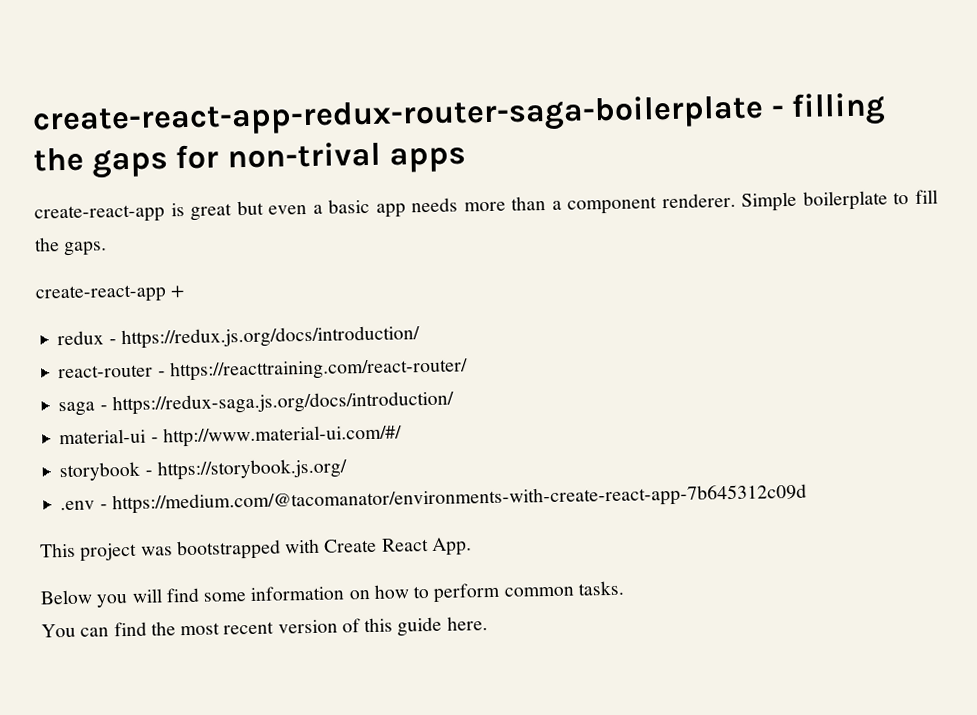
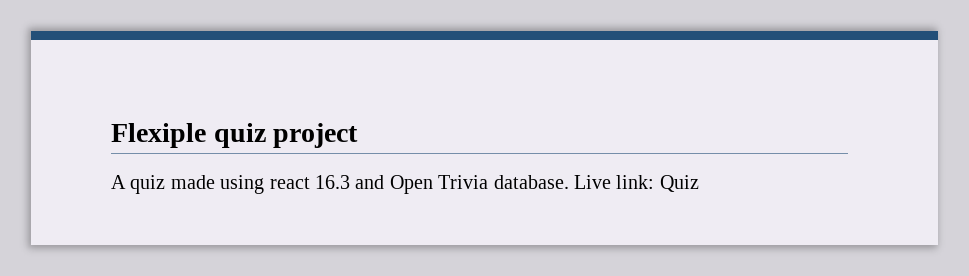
- create-react-app-redux-router-saga-boilerplate - filling the gaps for non-trival apps
- create-react-app is great but even a basic app needs more than a component renderer. Simple boilerplate to fill the gaps.
- create-react-app +
- redux - https://redux.js.org/docs/introduction/
- react-router - https://reacttraining.com/react-router/
- saga - https://redux-saga.js.org/docs/introduction/
- material-ui - http://www.material-ui.com/#/
- storybook - https://storybook.js.org/
- .env - https://medium.com/@tacomanator/environments-with-create-react-app-7b645312c09d
- This project was bootstrapped with Create React App.
- Below you will find some information on how to perform common tasks.
- You can find the most recent version of this guide here.
+ Flexiple quiz project
+ A quiz made using react 16.3 and Open Trivia database. Live link: Quiz

